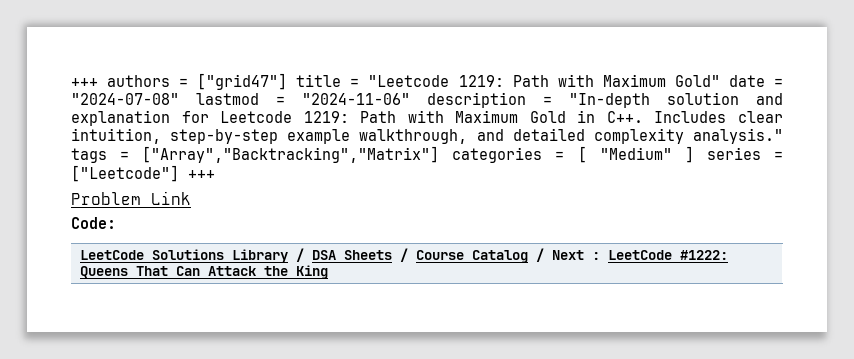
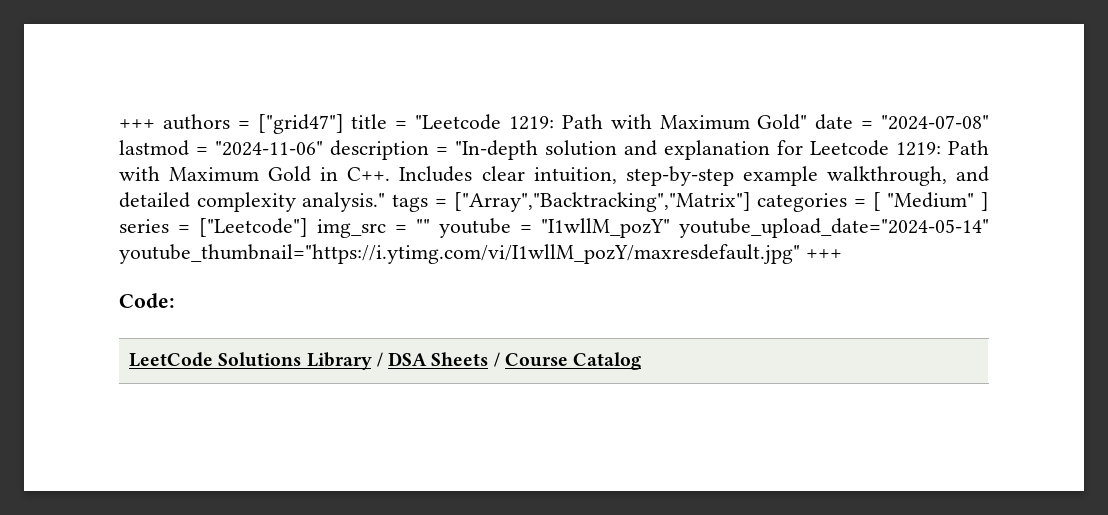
- +++ authors = ["grid47"] title = "Leetcode 1219: Path with Maximum Gold" date = "2024-07-08" lastmod = "2024-11-06" description = "In-depth solution and explanation for Leetcode 1219: Path with Maximum Gold in C++. Includes clear intuition, step-by-step example walkthrough, and detailed complexity analysis." tags = ["Array","Backtracking","Matrix"] categories = [ "Medium" ] series = ["Leetcode"] +++
- Problem Link
+ +++ authors = ["grid47"] title = "Leetcode 1219: Path with Maximum Gold" date = "2024-07-08" lastmod = "2024-11-06" description = "In-depth solution and explanation for Leetcode 1219: Path with Maximum Gold in C++. Includes clear intuition, step-by-step example walkthrough, and detailed complexity analysis." tags = ["Array","Backtracking","Matrix"] categories = [ "Medium" ] series = ["Leetcode"] img_src = "" youtube = "I1wllM_pozY" youtube_upload_date="2024-05-14" youtube_thumbnail="https://i.ytimg.com/vi/I1wllM_pozY/maxresdefault.jpg" +++
- LeetCode Solutions Library / DSA Sheets / Course Catalog / Next : LeetCode #1222: Queens That Can Attack the King
+ LeetCode Solutions Library / DSA Sheets / Course Catalog

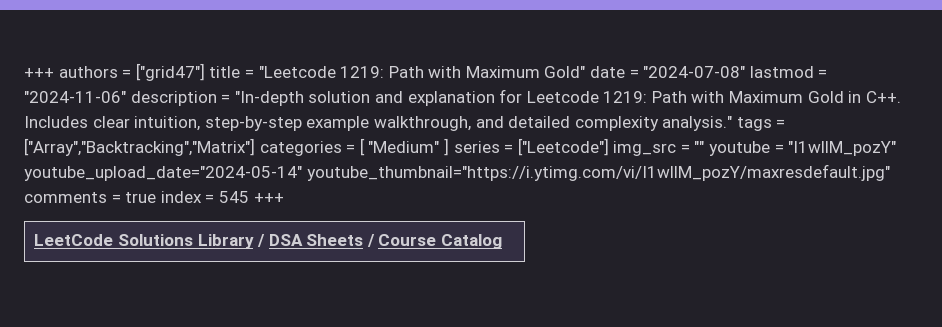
- Path with Maximum Gold in C++. Includes clear intuition, step-by-step example walkthrough, and detailed complexity analysis." tags = ["Array","Backtracking","Matrix"] categories = [ "Medium" ] series = ["Leetcode"] img_src = "" youtube = "I1wllM_pozY" youtube_upload_date="2024-05-14" youtube_thumbnail="https://i.ytimg.com/vi/I1wllM_pozY/maxresdefault.jpg" +++
- Code:
+ Path with Maximum Gold in C++. Includes clear intuition, step-by-step example walkthrough, and detailed complexity analysis." tags = ["Array","Backtracking","Matrix"] categories = [ "Medium" ] series = ["Leetcode"] img_src = "" youtube = "I1wllM_pozY" youtube_upload_date="2024-05-14" youtube_thumbnail="https://i.ytimg.com/vi/I1wllM_pozY/maxresdefault.jpg" comments = true index = 545 +++

